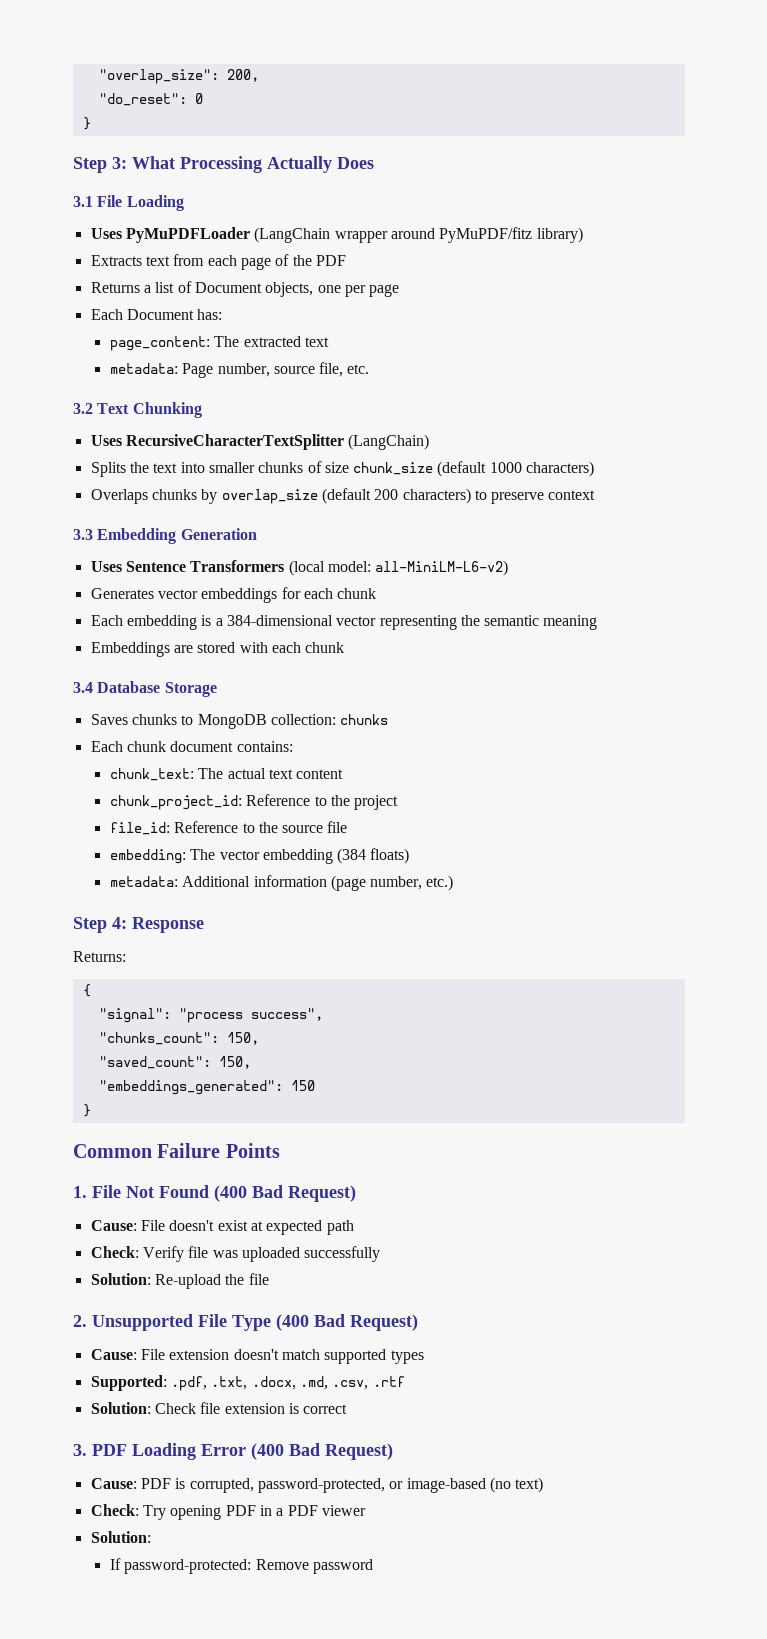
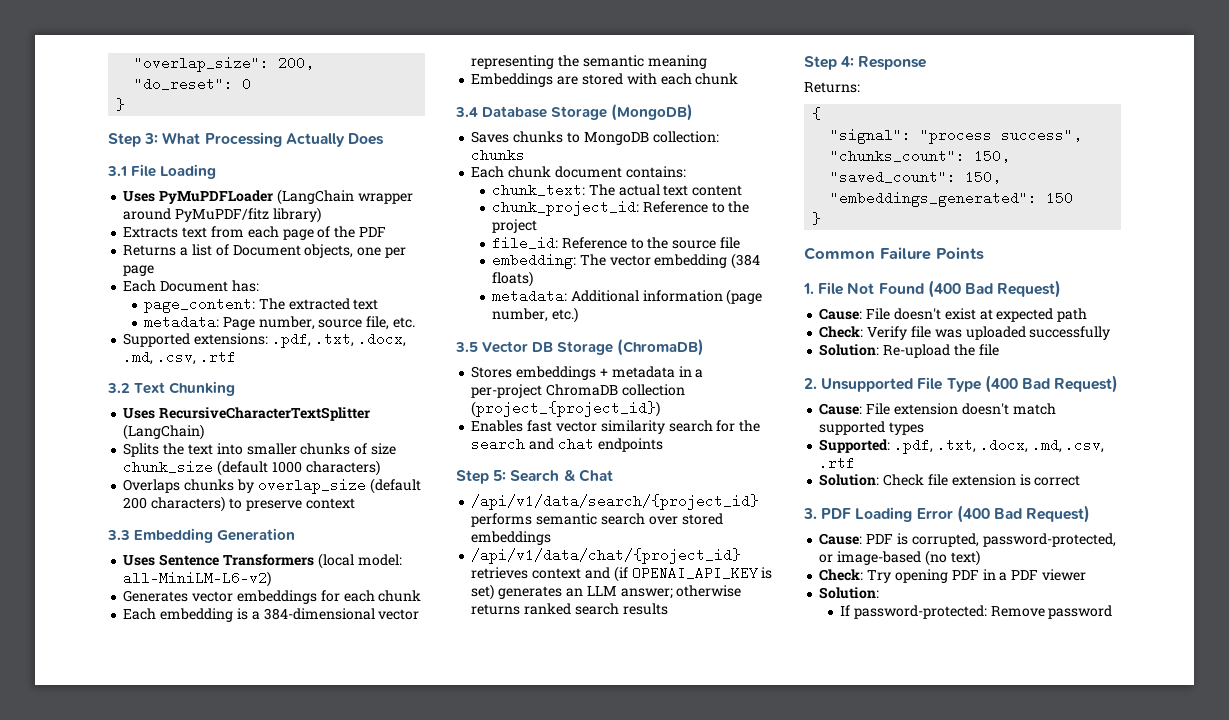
+ Supported extensions: .pdf, .txt, .docx, .md, .csv, .rtf
- 3.4 Database Storage
+ 3.4 Database Storage (MongoDB)
+ 3.5 Vector DB Storage (ChromaDB)
+ Stores embeddings + metadata in a per-project ChromaDB collection (project_{project_id})
+ Enables fast vector similarity search for the search and chat endpoints
+ Step 5: Search & Chat
+ /api/v1/data/search/{project_id} performs semantic search over stored embeddings
+ /api/v1/data/chat/{project_id} retrieves context and (if OPENAI_API_KEY is set) generates an LLM answer; otherwise returns ranked search results

